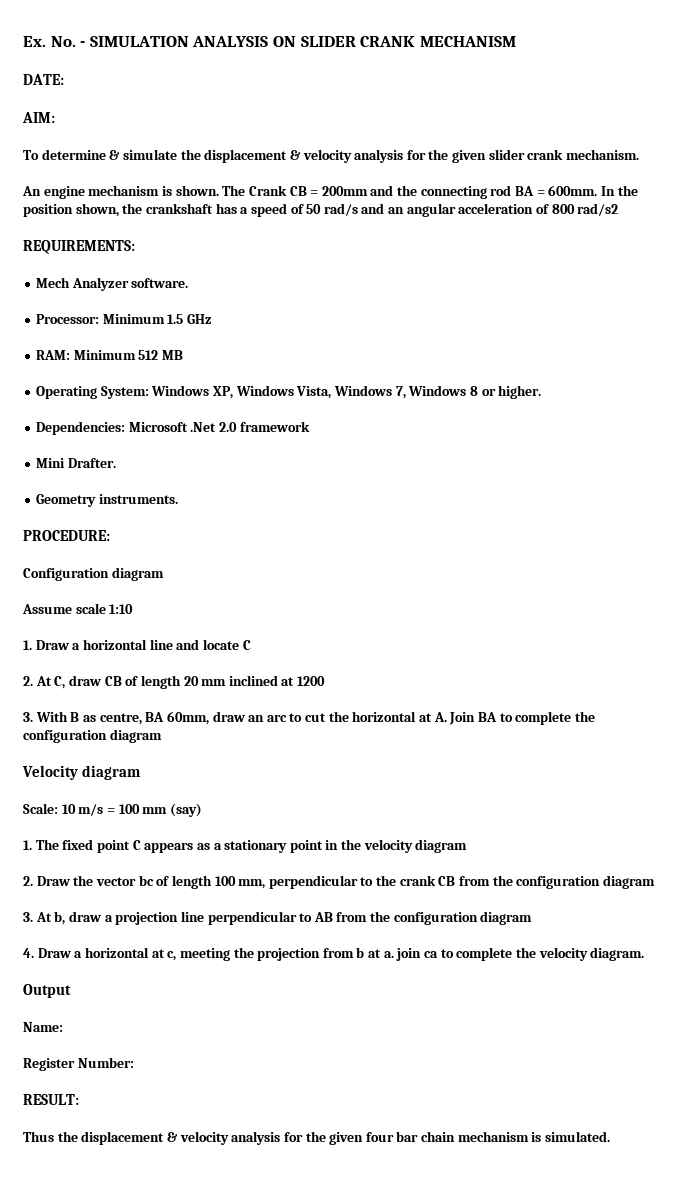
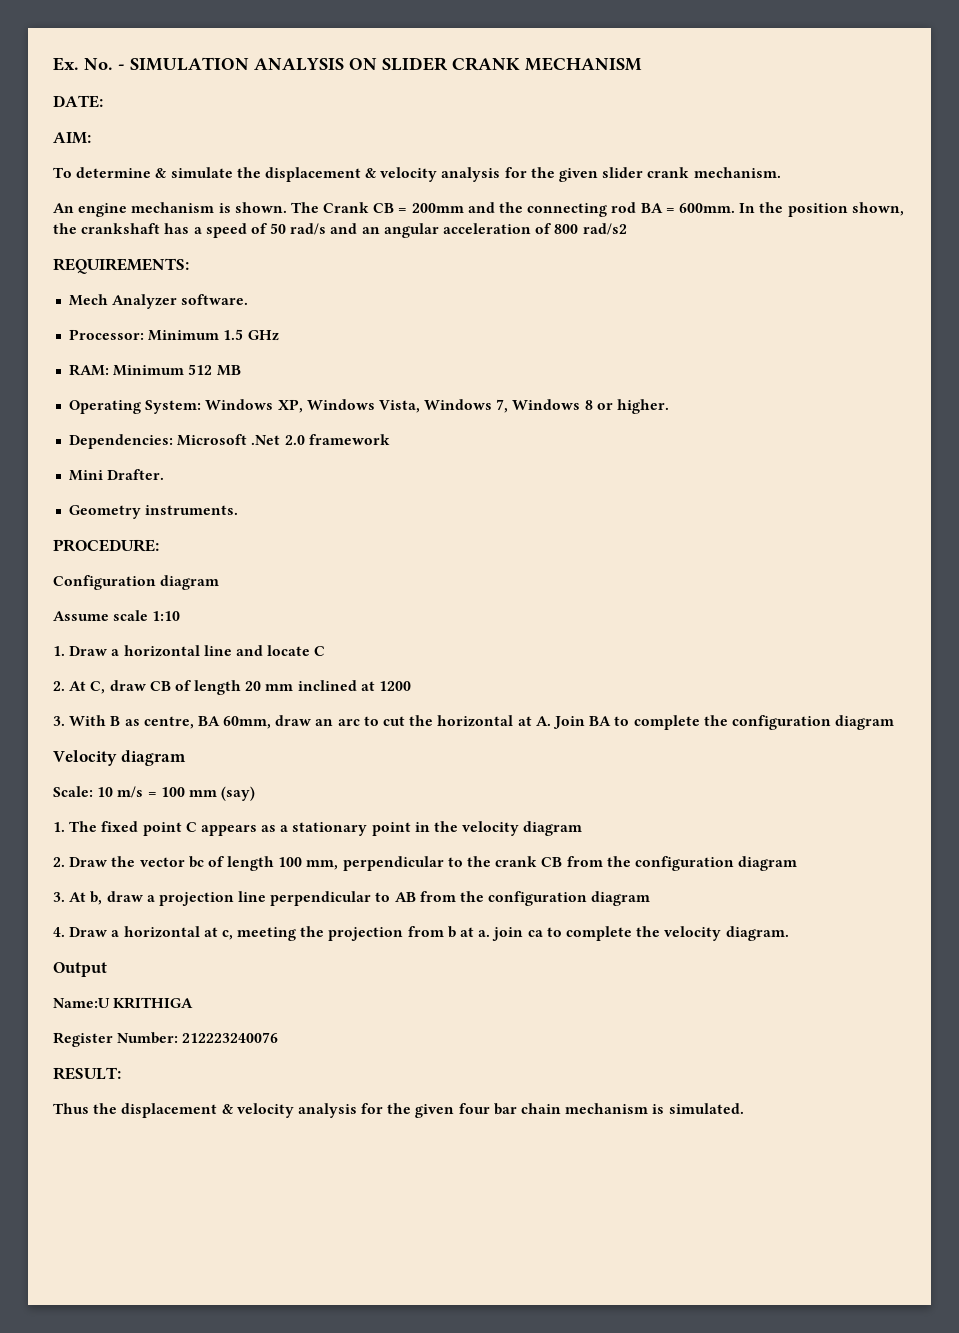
- Name:
+ Name:U KRITHIGA
- Register Number:
+ Register Number: 212223240076

